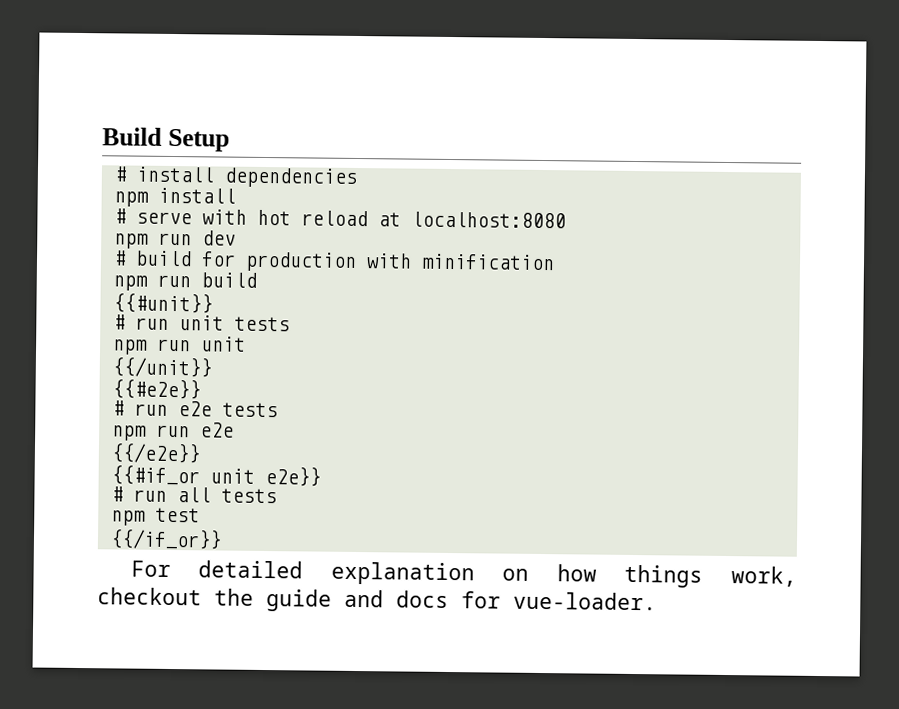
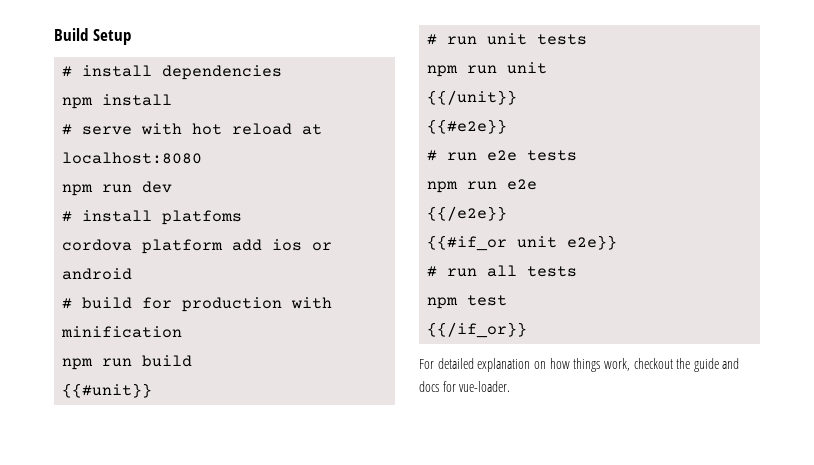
+ # install platfoms
+ cordova platform add ios or android

